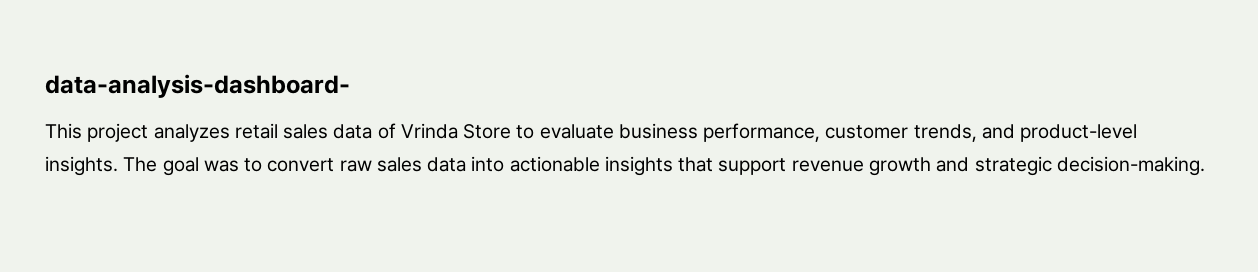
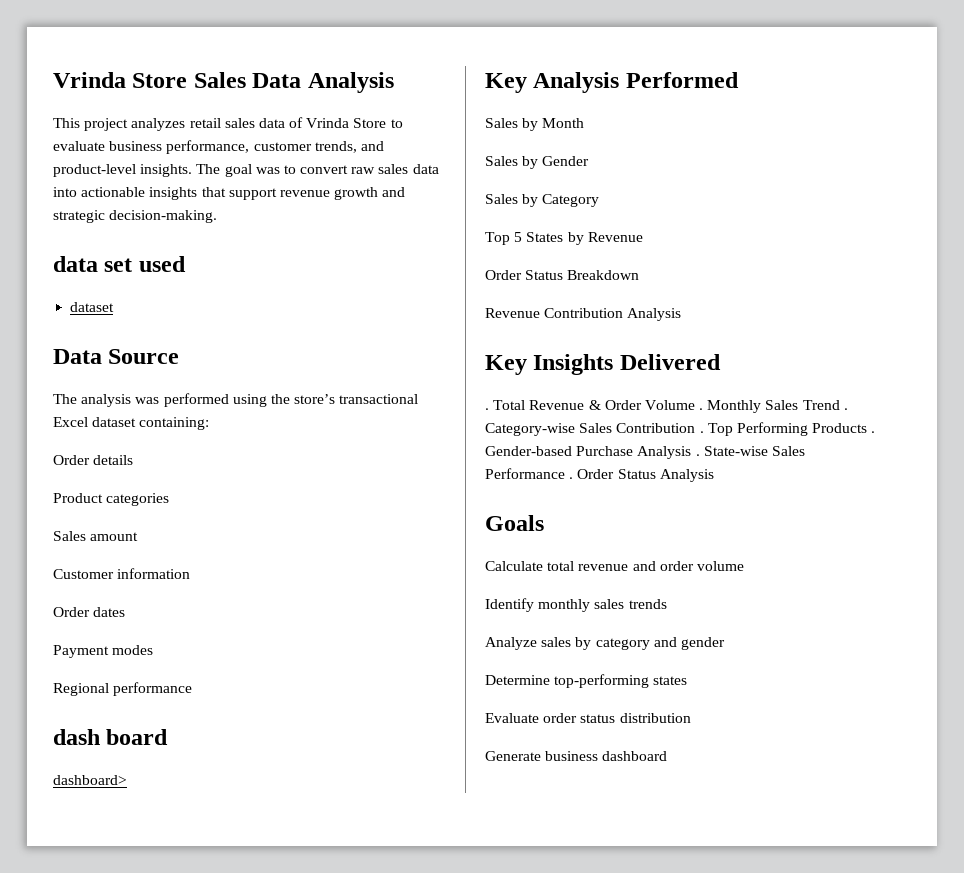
- data-analysis-dashboard-
+ Vrinda Store Sales Data Analysis
+ data set used
+ dataset
+ Data Source
+ The analysis was performed using the store’s transactional Excel dataset containing:
+ Order details
+ Product categories
+ Sales amount
+ Customer information
+ Order dates
+ Payment modes
+ Regional performance
+ dash board
+ dashboard>
+ Key Analysis Performed
+ Sales by Month
+ Sales by Gender
+ Sales by Category
+ Top 5 States by Revenue
+ Order Status Breakdown
+ Revenue Contribution Analysis
+ Key Insights Delivered
+ . Total Revenue & Order Volume . Monthly Sales Trend . Category-wise Sales Contribution . Top Performing Products . Gender-based Purchase Analysis . State-wise Sales Performance . Order Status Analysis
+ Goals
+ Calculate total revenue and order volume
+ Identify monthly sales trends
+ Analyze sales by category and gender
+ Determine top-performing states
+ Evaluate order status distribution
+ Generate business dashboard

